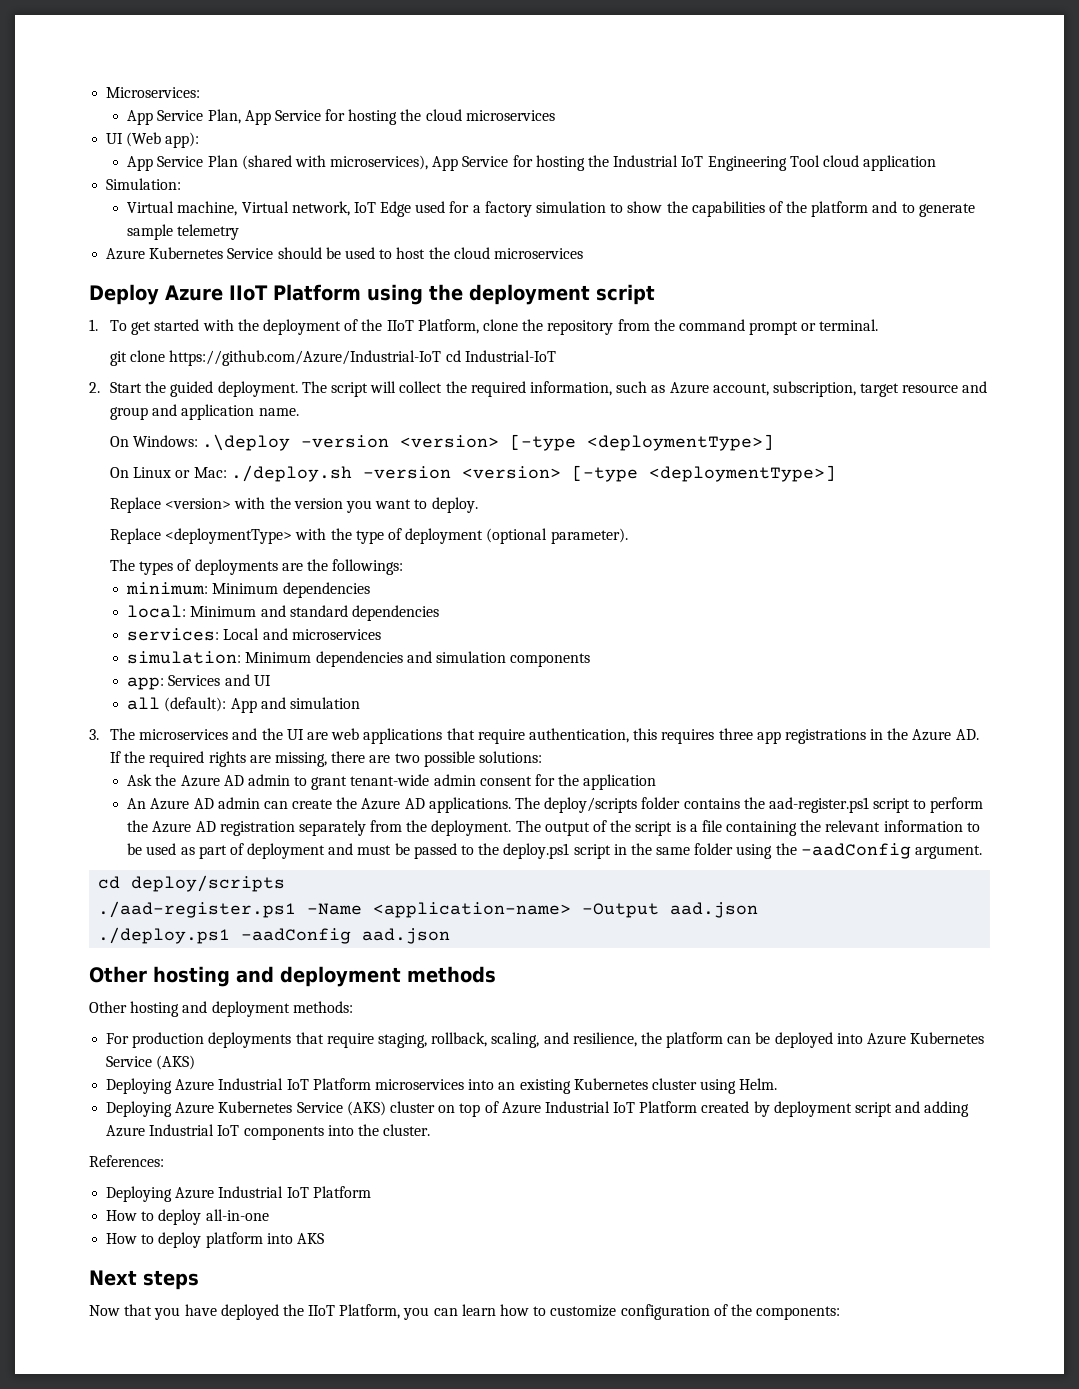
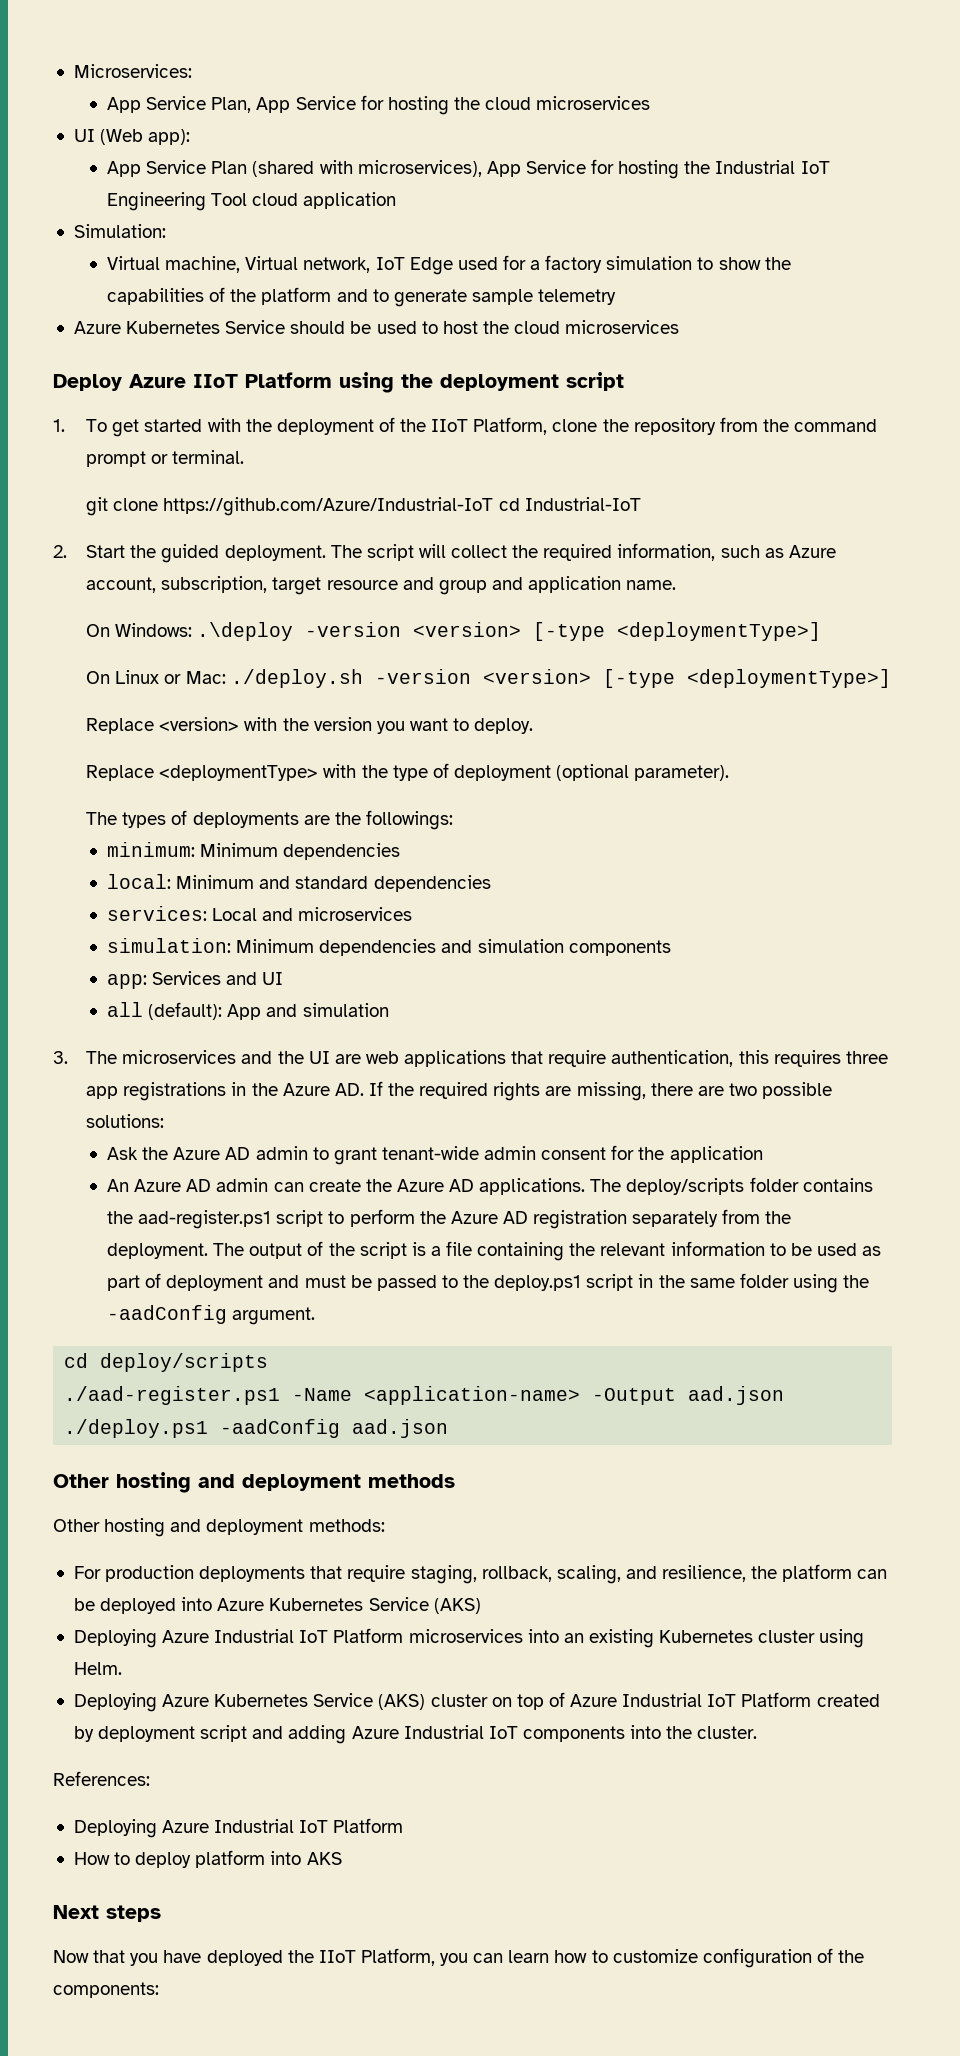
- How to deploy all-in-one

